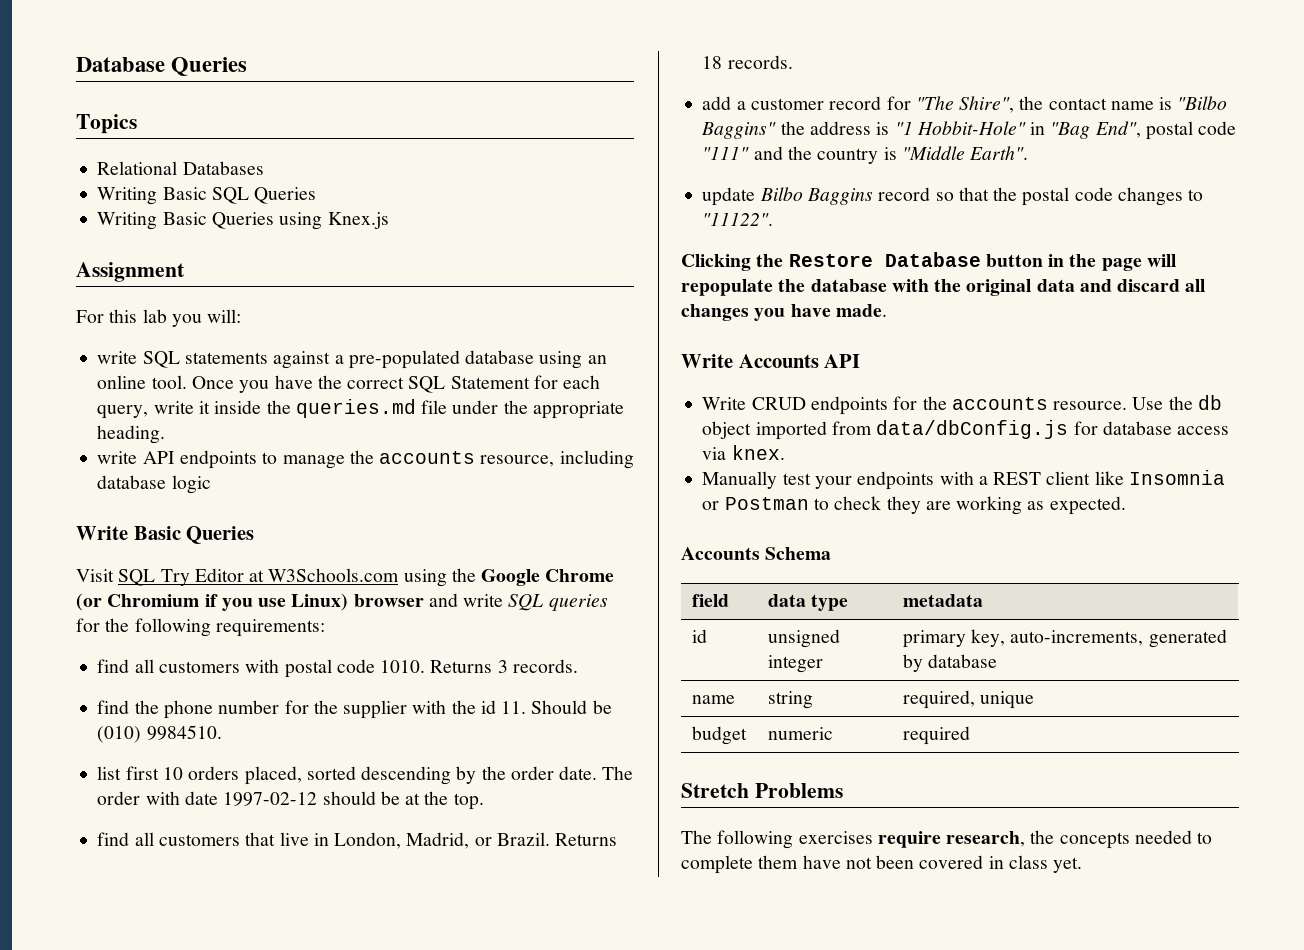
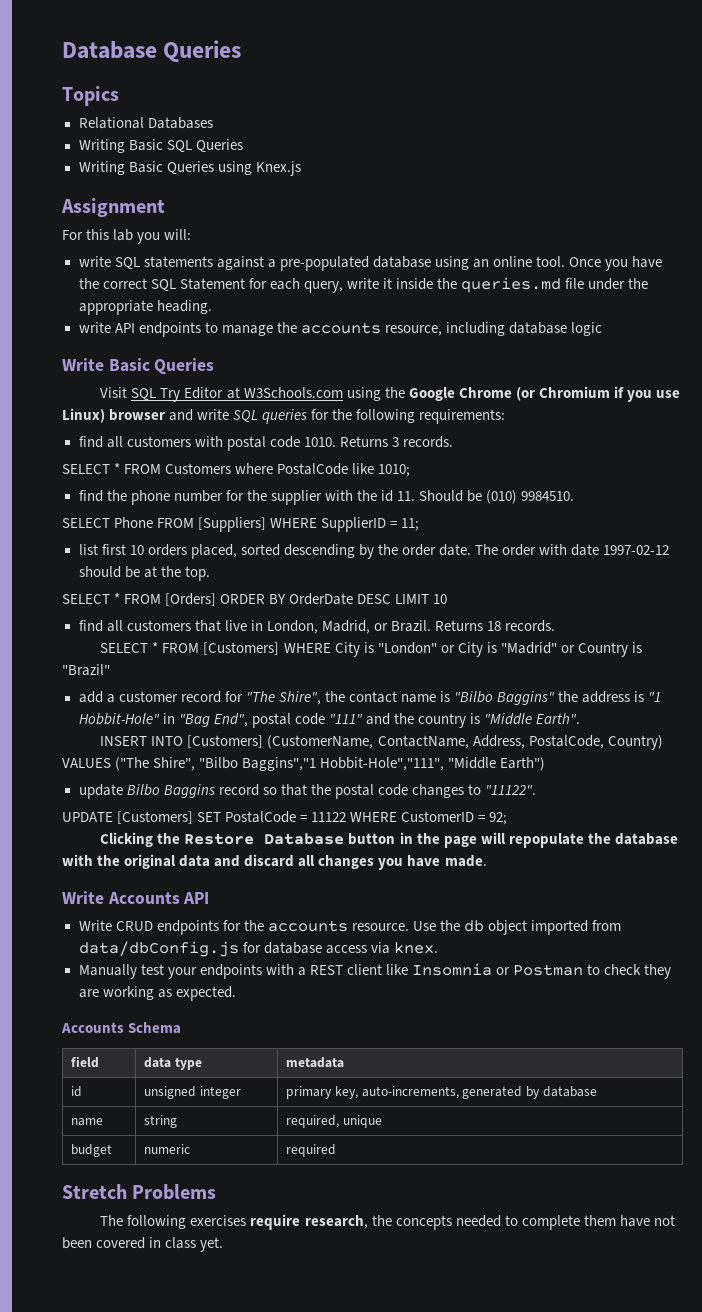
+ SELECT * FROM Customers where PostalCode like 1010;
+ SELECT Phone FROM [Suppliers] WHERE SupplierID = 11;
+ SELECT * FROM [Orders] ORDER BY OrderDate DESC LIMIT 10
+ SELECT * FROM [Customers] WHERE City is "London" or City is "Madrid" or Country is "Brazil"
+ INSERT INTO [Customers] (CustomerName, ContactName, Address, PostalCode, Country) VALUES ("The Shire", "Bilbo Baggins","1 Hobbit-Hole","111", "Middle Earth")
+ UPDATE [Customers] SET PostalCode = 11122 WHERE CustomerID = 92;

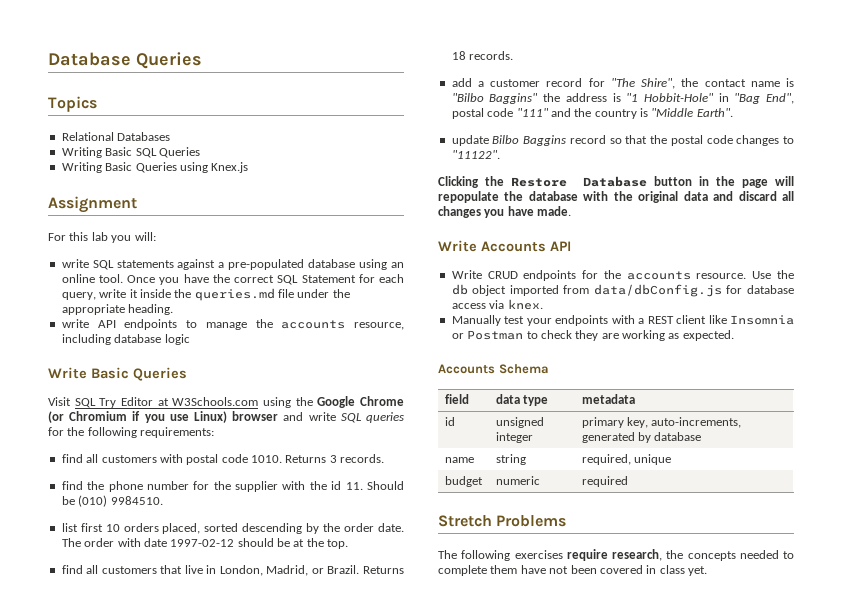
- SELECT * FROM Customers where PostalCode like 1010;
- SELECT Phone FROM [Suppliers] WHERE SupplierID = 11;
- SELECT * FROM [Orders] ORDER BY OrderDate DESC LIMIT 10
- SELECT * FROM [Customers] WHERE City is "London" or City is "Madrid" or Country is "Brazil"
- INSERT INTO [Customers] (CustomerName, ContactName, Address, PostalCode, Country) VALUES ("The Shire", "Bilbo Baggins","1 Hobbit-Hole","111", "Middle Earth")
- UPDATE [Customers] SET PostalCode = 11122 WHERE CustomerID = 92;

